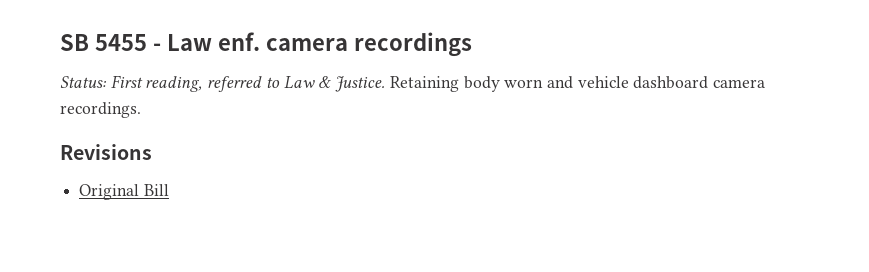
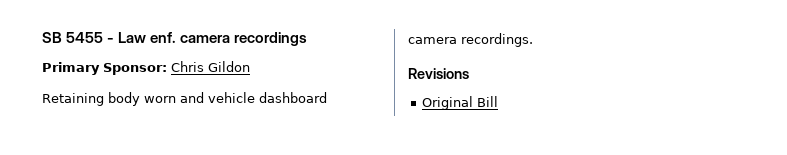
- Status: First reading, referred to Law & Justice. Retaining body worn and vehicle dashboard camera recordings.
+ Primary Sponsor: Chris Gildon
+ Retaining body worn and vehicle dashboard camera recordings.

